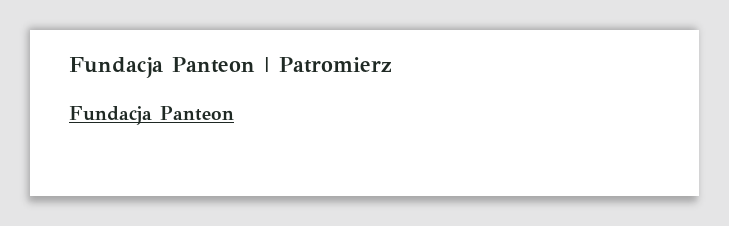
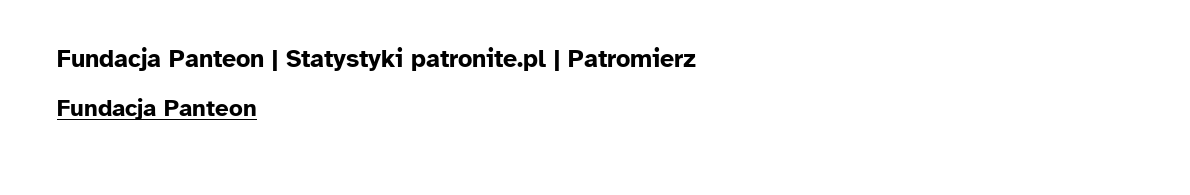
- Fundacja Panteon | Patromierz
+ Fundacja Panteon | Statystyki patronite.pl | Patromierz

